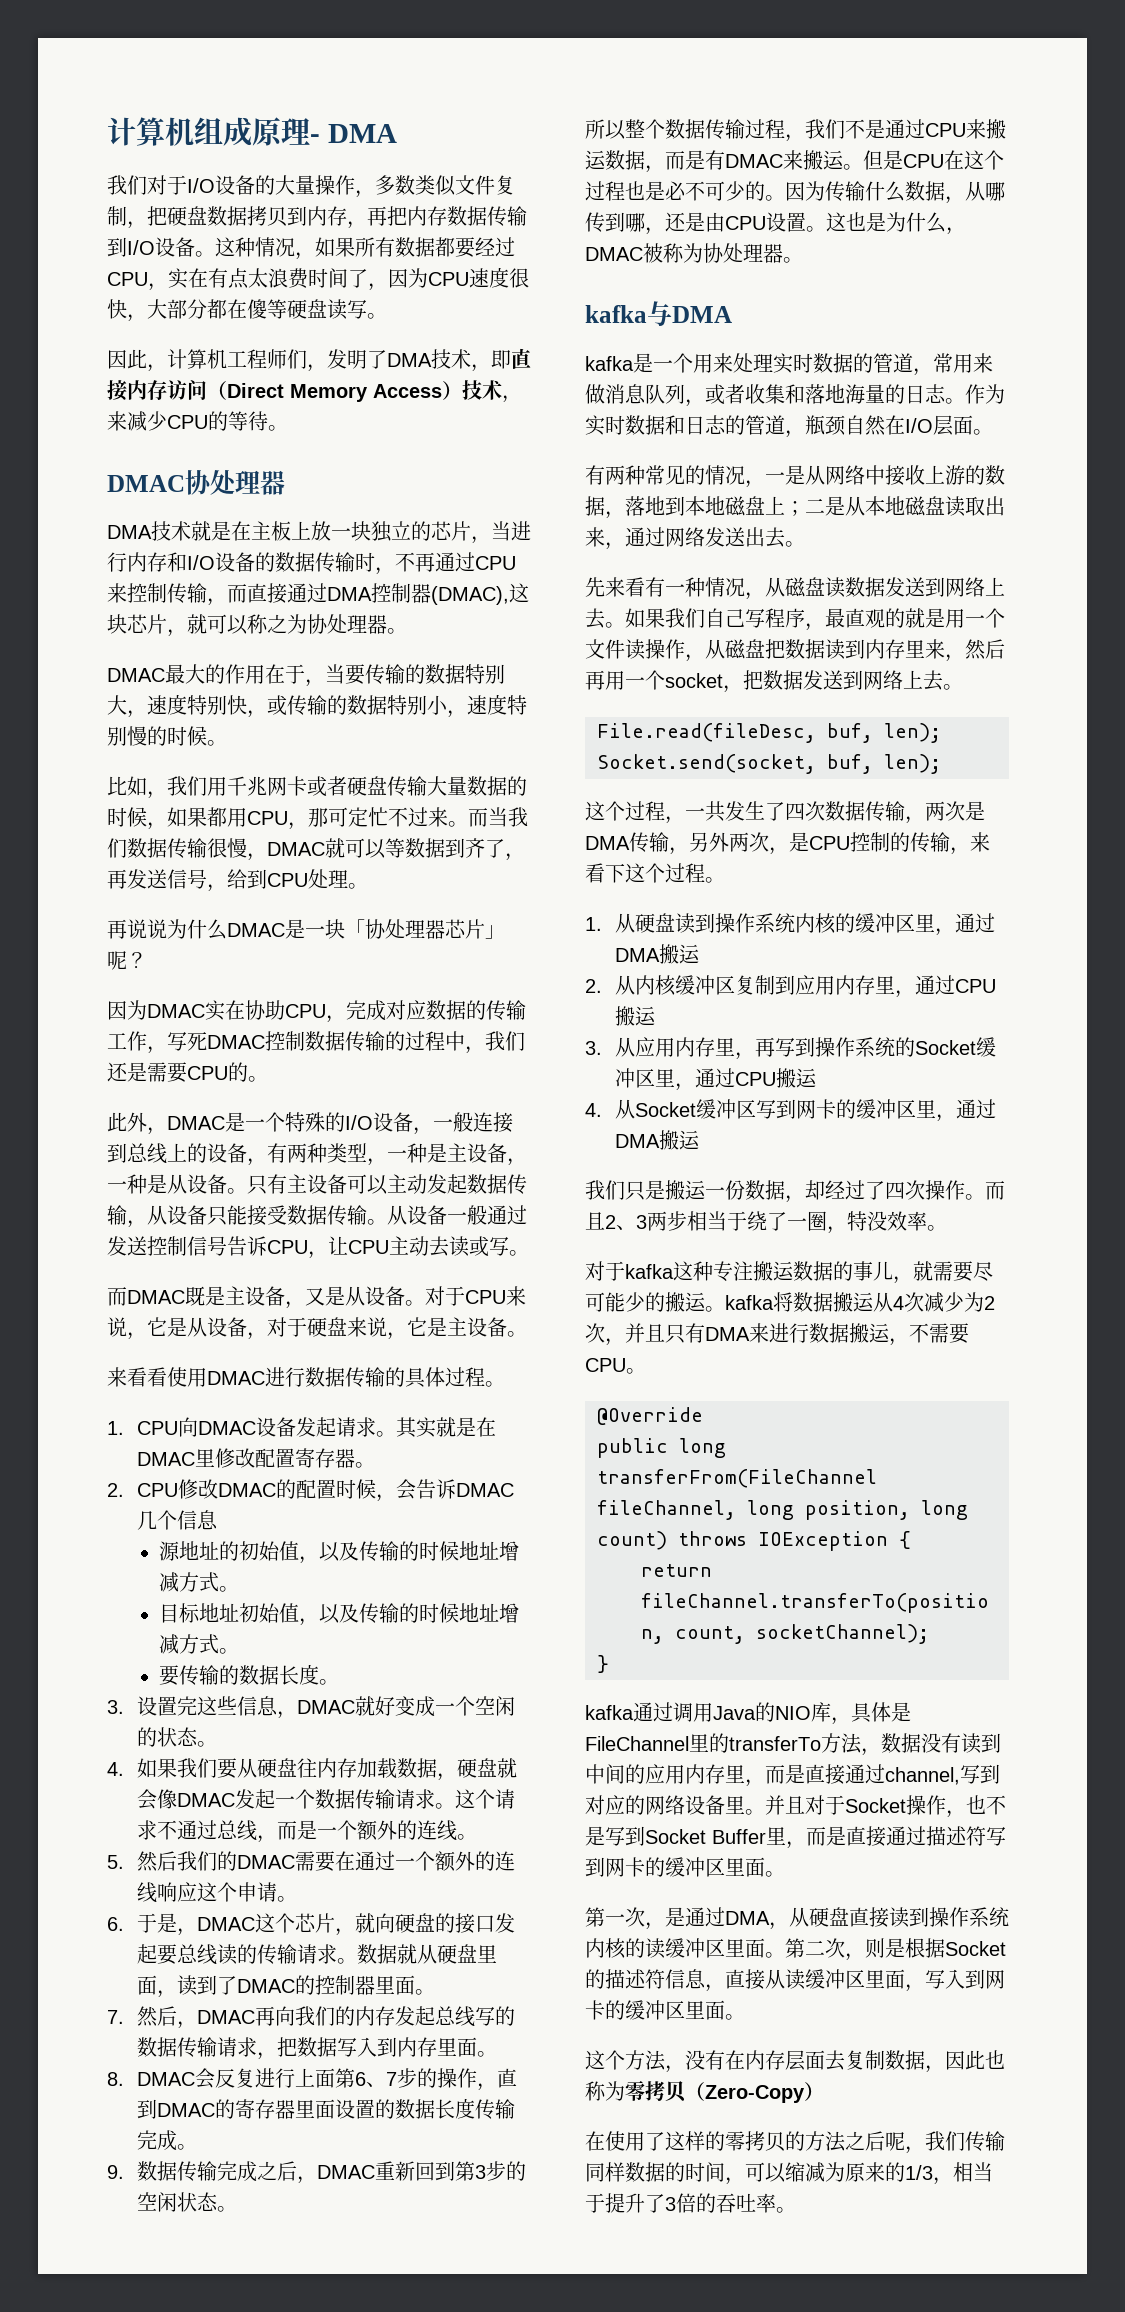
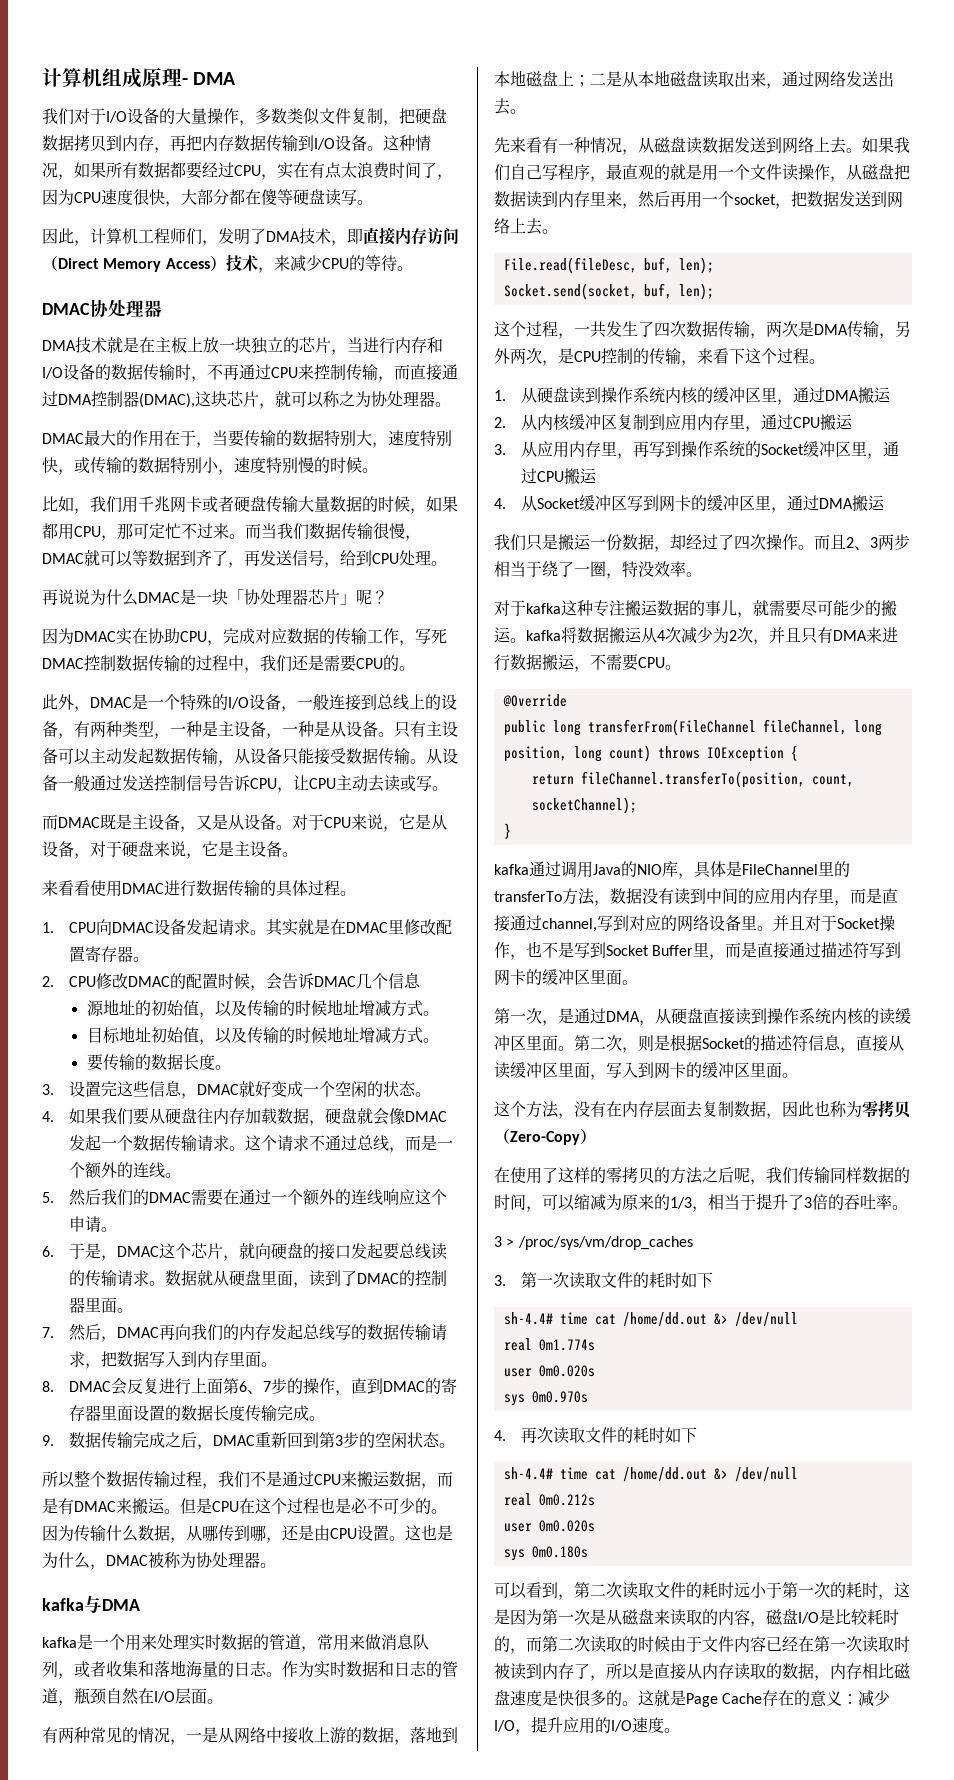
+ 3 > /proc/sys/vm/drop_caches
+ 3.第一次读取文件的耗时如下
+ sh-4.4# time cat /home/dd.out &> /dev/null
+ real 0m1.774s
+ user 0m0.020s
+ sys 0m0.970s
+ 4.再次读取文件的耗时如下
+ sh-4.4# time cat /home/dd.out &> /dev/null
+ real 0m0.212s
+ user 0m0.020s
+ sys 0m0.180s
+ 可以看到，第二次读取文件的耗时远小于第一次的耗时，这是因为第一次是从磁盘来读取的内容，磁盘I/O是比较耗时的，而第二次读取的时候由于文件内容已经在第一次读取时被读到内存了，所以是直接从内存读取的数据，内存相比磁盘速度是快很多的。这就是Page Cache存在的意义：减少I/O，提升应用的I/O速度。

